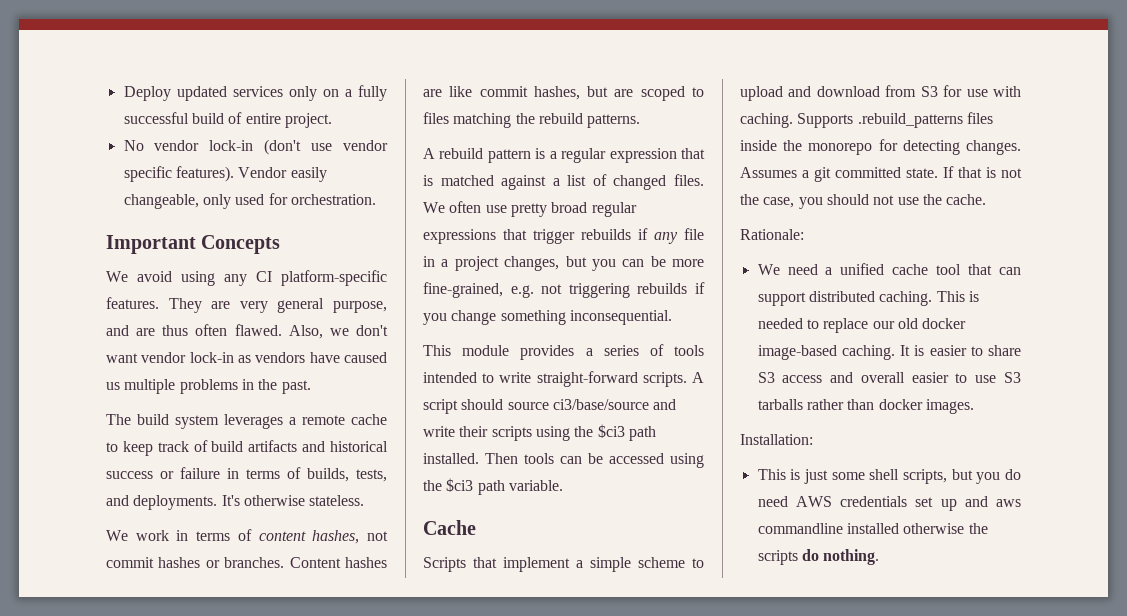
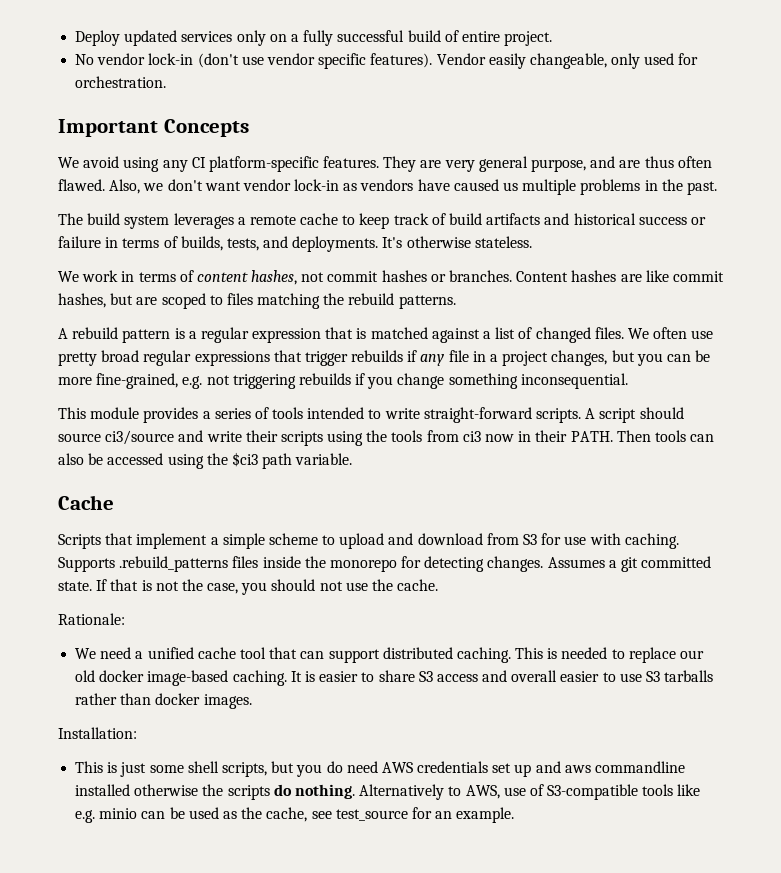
- A script should source ci3/base/source and write their scripts using the $ci3 path installed.
+ A script should source ci3/source and write their scripts using the tools from ci3 now in their PATH.
- Then tools can be accessed using the $ci3 path variable.
+ Then tools can also be accessed using the $ci3 path variable.
+ Alternatively to AWS, use of S3-compatible tools like e.g. minio can be used as the cache, see test_source for an example.

